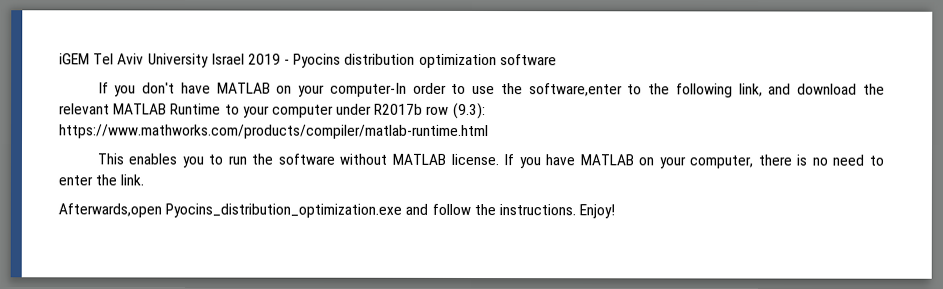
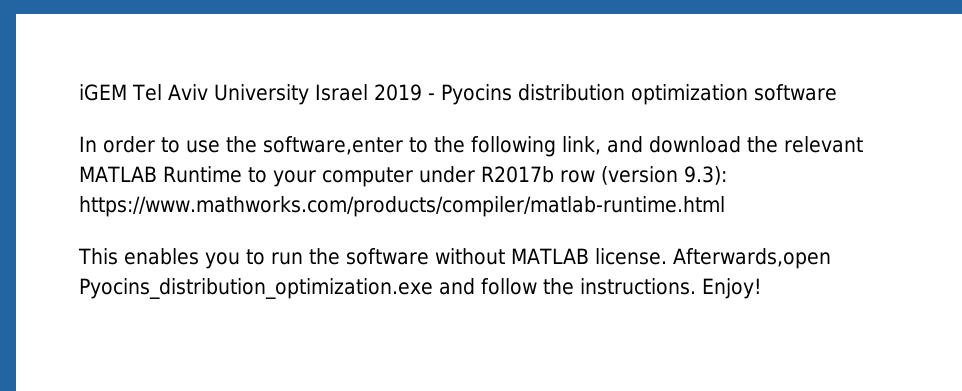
- If you don't have MATLAB on your computer-In order to use the software,enter to the following link, and download the relevant MATLAB Runtime to your computer under R2017b row (9.3): https://www.mathworks.com/products/compiler/matlab-runtime.html
+ In order to use the software,enter to the following link, and download the relevant MATLAB Runtime to your computer under R2017b row (version 9.3): https://www.mathworks.com/products/compiler/matlab-runtime.html
- This enables you to run the software without MATLAB license. If you have MATLAB on your computer, there is no need to enter the link.
- Afterwards,open Pyocins_distribution_optimization.exe and follow the instructions.
+ This enables you to run the software without MATLAB license. Afterwards,open Pyocins_distribution_optimization.exe and follow the instructions.

